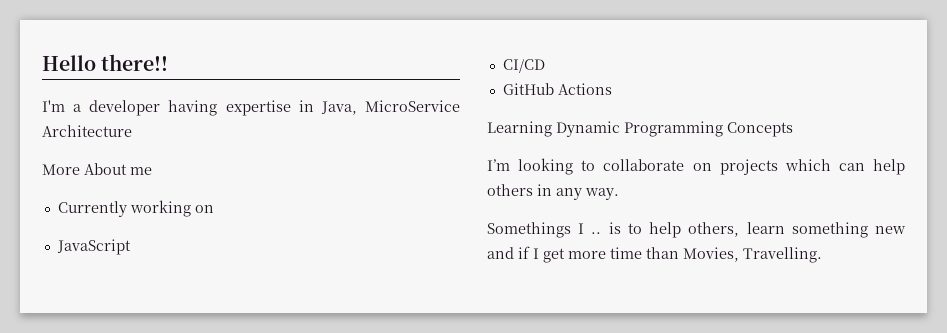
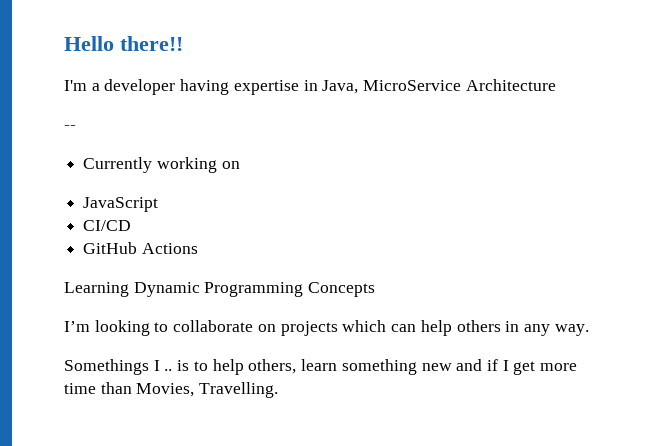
- More About me
+ --

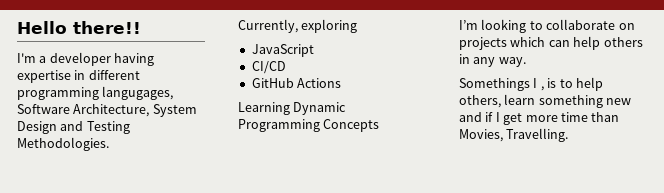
- I'm a developer having expertise in Java, MicroService Architecture
- --
- Currently working on
+ I'm a developer having expertise in different programming langugages, Software Architecture, System Design and Testing Methodologies.
+ Currently, exploring
- Somethings I .. is to help others, learn something new and if I get more time than Movies, Travelling.
+ Somethings I , is to help others, learn something new and if I get more time than Movies, Travelling.

